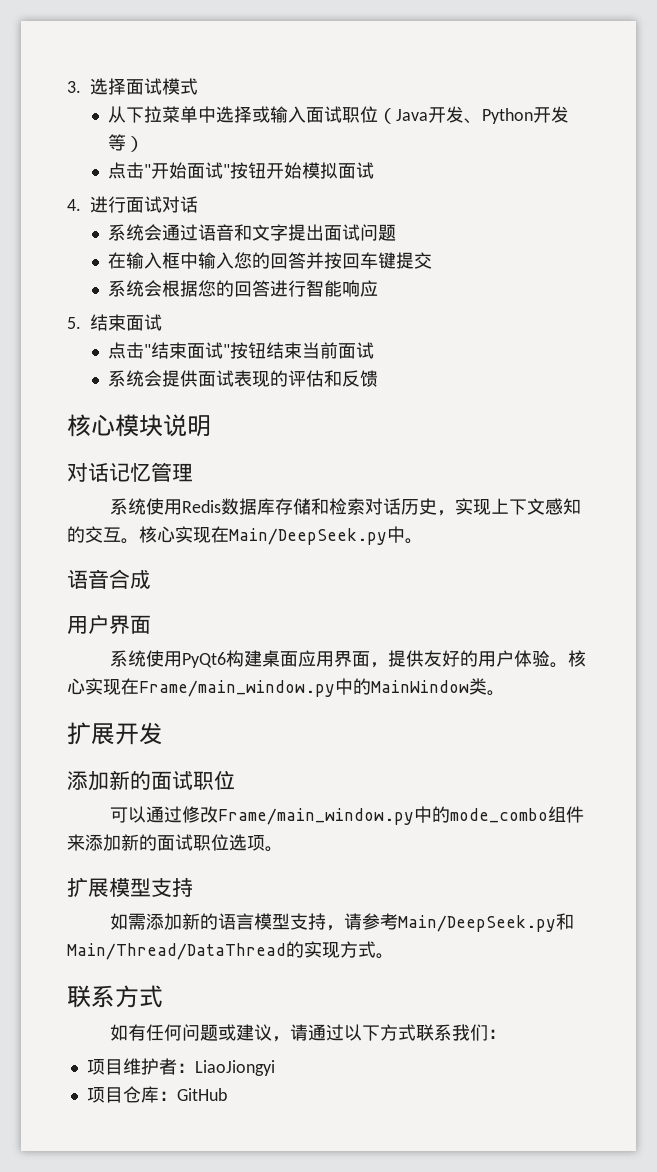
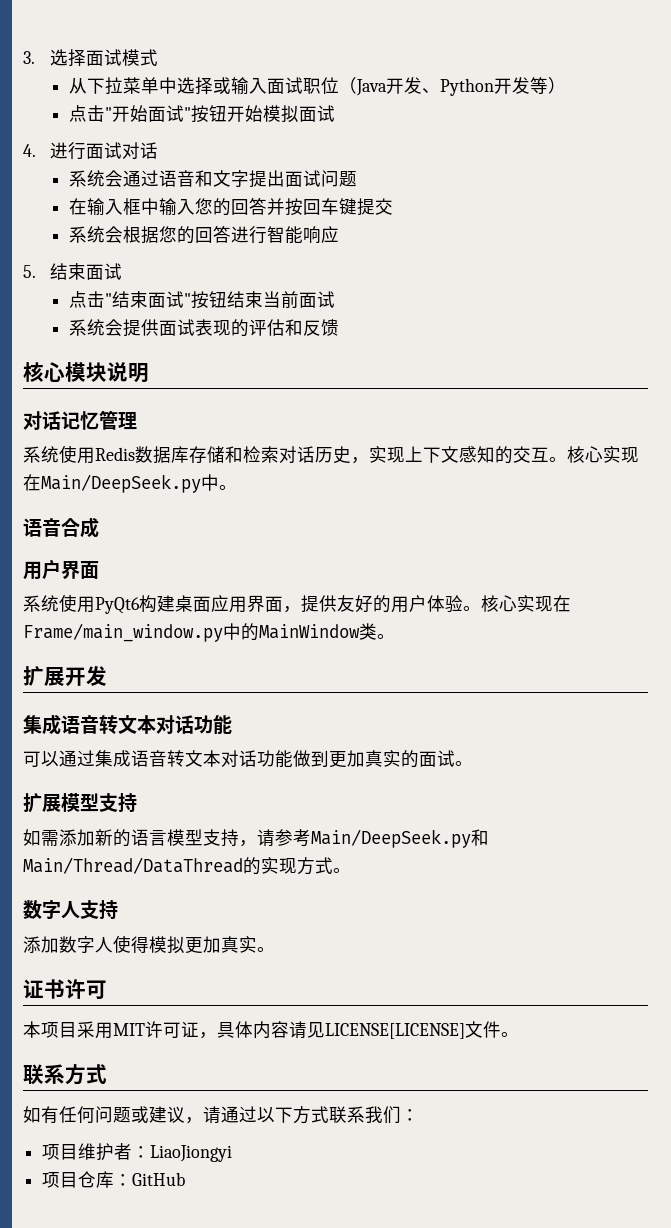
  扩展开发
- 添加新的面试职位
- 可以通过修改Frame/main_window.py中的mode_combo组件来添加新的面试职位选项。
+ 集成语音转文本对话功能
+ 可以通过集成语音转文本对话功能做到更加真实的面试。
+ 数字人支持
+ 添加数字人使得模拟更加真实。
+ 证书许可
+ 本项目采用MIT许可证，具体内容请见LICENSE[LICENSE]文件。

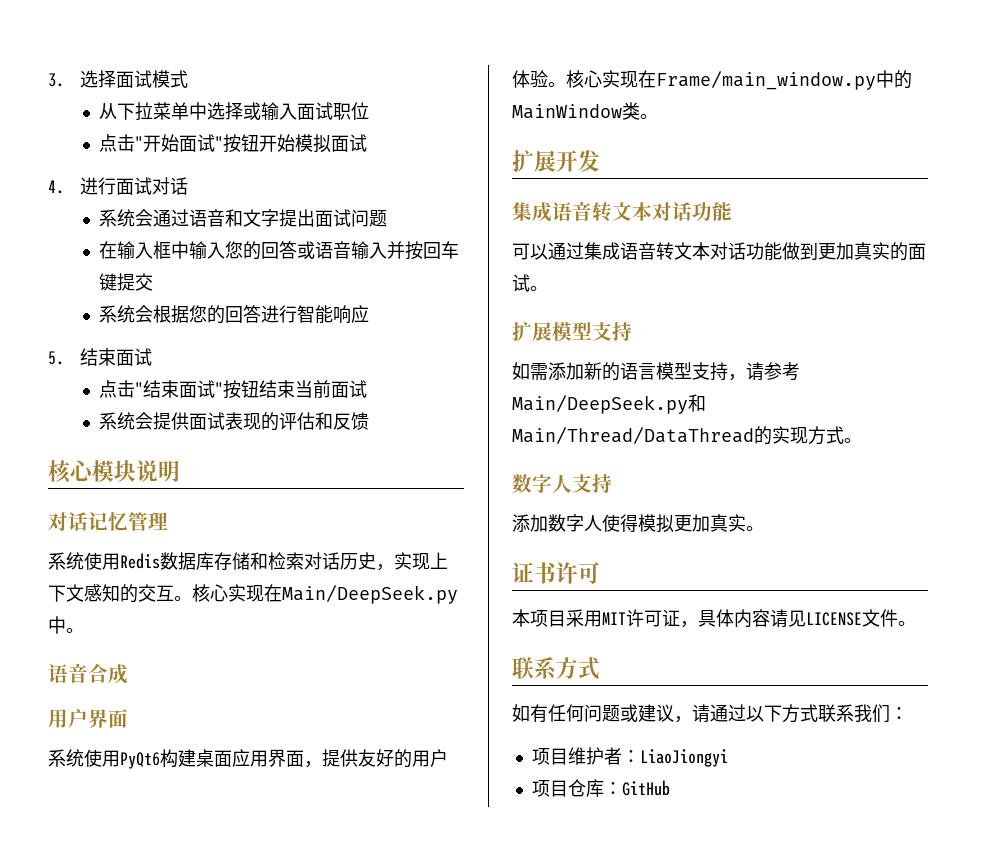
- 从下拉菜单中选择或输入面试职位（Java开发、Python开发等）
+ 从下拉菜单中选择或输入面试职位
- 在输入框中输入您的回答并按回车键提交
+ 在输入框中输入您的回答或语音输入并按回车键提交
- 本项目采用MIT许可证，具体内容请见LICENSE[LICENSE]文件。
+ 本项目采用MIT许可证，具体内容请见LICENSE文件。

